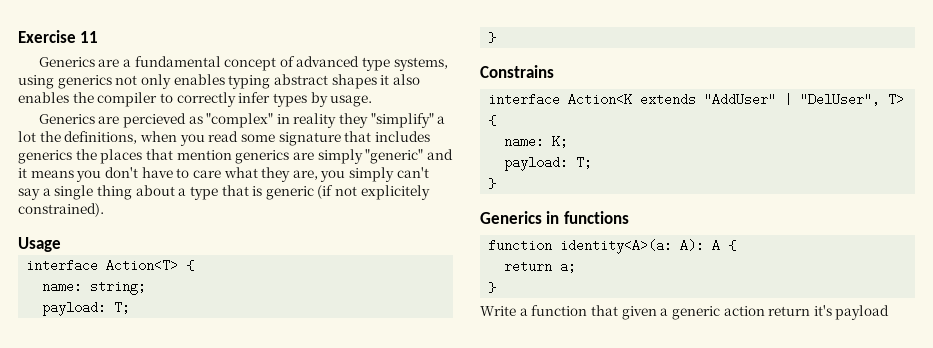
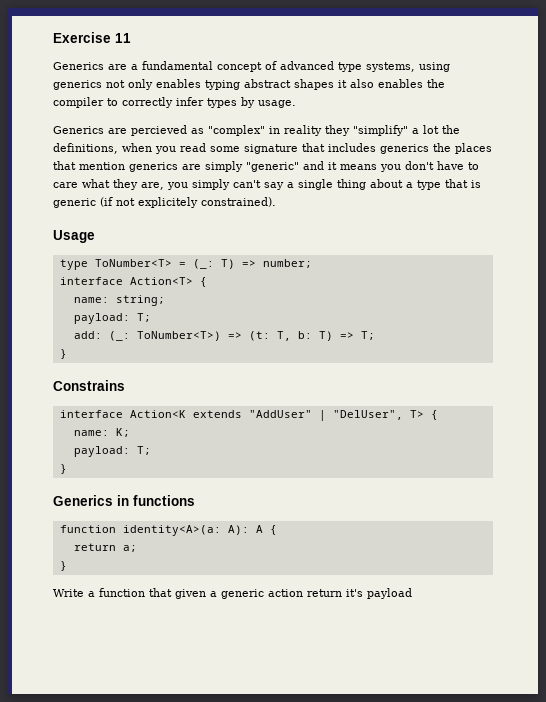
+ type ToNumber<T> = (_: T) => number;
+ add: (_: ToNumber<T>) => (t: T, b: T) => T;

